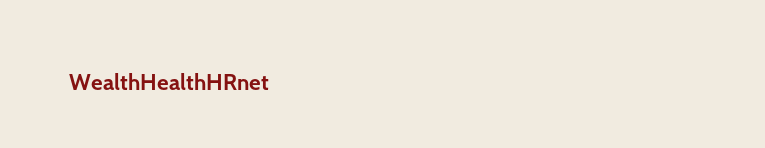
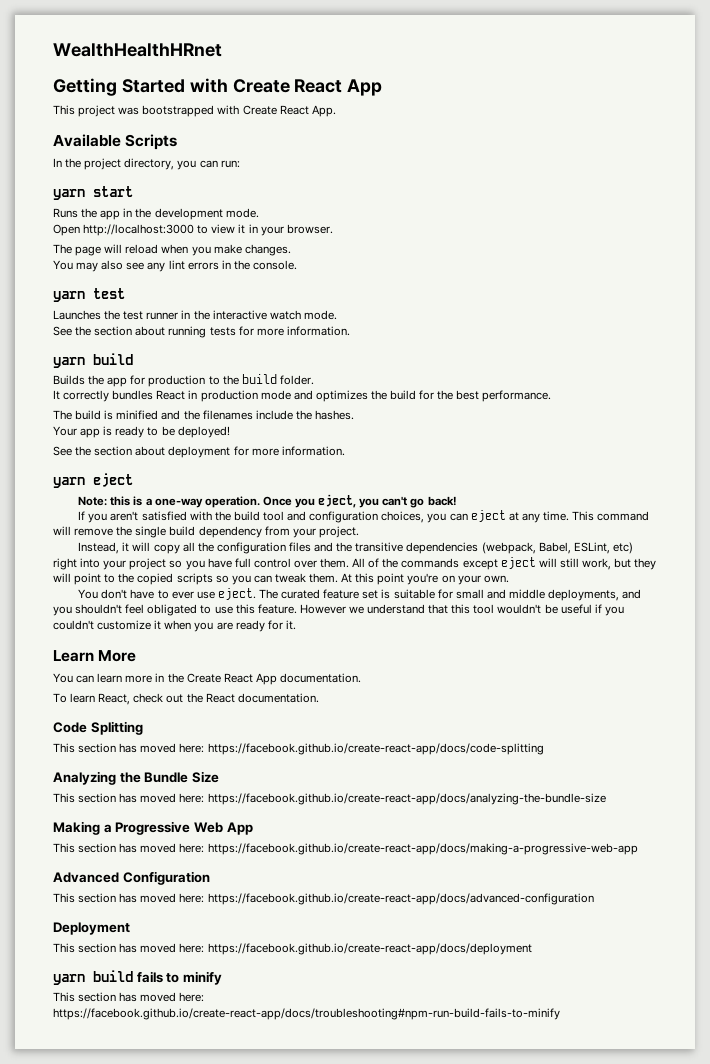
+ Getting Started with Create React App
+ This project was bootstrapped with Create React App.
+ Available Scripts
+ In the project directory, you can run:
+ yarn start
+ Runs the app in the development mode.
+ Open http://localhost:3000 to view it in your browser.
+ The page will reload when you make changes.
+ You may also see any lint errors in the console.
+ yarn test
+ Launches the test runner in the interactive watch mode.
+ See the section about running tests for more information.
+ yarn build
+ Builds the app for production to the build folder.
+ It correctly bundles React in production mode and optimizes the build for the best performance.
+ The build is minified and the filenames include the hashes.
+ Your app is ready to be deployed!
+ See the section about deployment for more information.
+ yarn eject
+ Note: this is a one-way operation. Once you eject, you can't go back!
+ If you aren't satisfied with the build tool and configuration choices, you can eject at any time. This command will remove the single build dependency from your project.
+ Instead, it will copy all the configuration files and the transitive dependencies (webpack, Babel, ESLint, etc) right into your project so you have full control over them. All of the commands except eject will still work, but they will point to the copied scripts so you can tweak them. At this point you're on your own.
+ You don't have to ever use eject. The curated feature set is suitable for small and middle deployments, and you shouldn't feel obligated to use this feature. However we understand that this tool wouldn't be useful if you couldn't customize it when you are ready for it.
+ Learn More
+ You can learn more in the Create React App documentation.
+ To learn React, check out the React documentation.
+ Code Splitting
+ This section has moved here: https://facebook.github.io/create-react-app/docs/code-splitting
+ Analyzing the Bundle Size
+ This section has moved here: https://facebook.github.io/create-react-app/docs/analyzing-the-bundle-size
+ Making a Progressive Web App
+ This section has moved here: https://facebook.github.io/create-react-app/docs/making-a-progressive-web-app
+ Advanced Configuration
+ This section has moved here: https://facebook.github.io/create-react-app/docs/advanced-configuration
+ Deployment
+ This section has moved here: https://facebook.github.io/create-react-app/docs/deployment
+ yarn build fails to minify
+ This section has moved here: https://facebook.github.io/create-react-app/docs/troubleshooting#npm-run-build-fails-to-minify

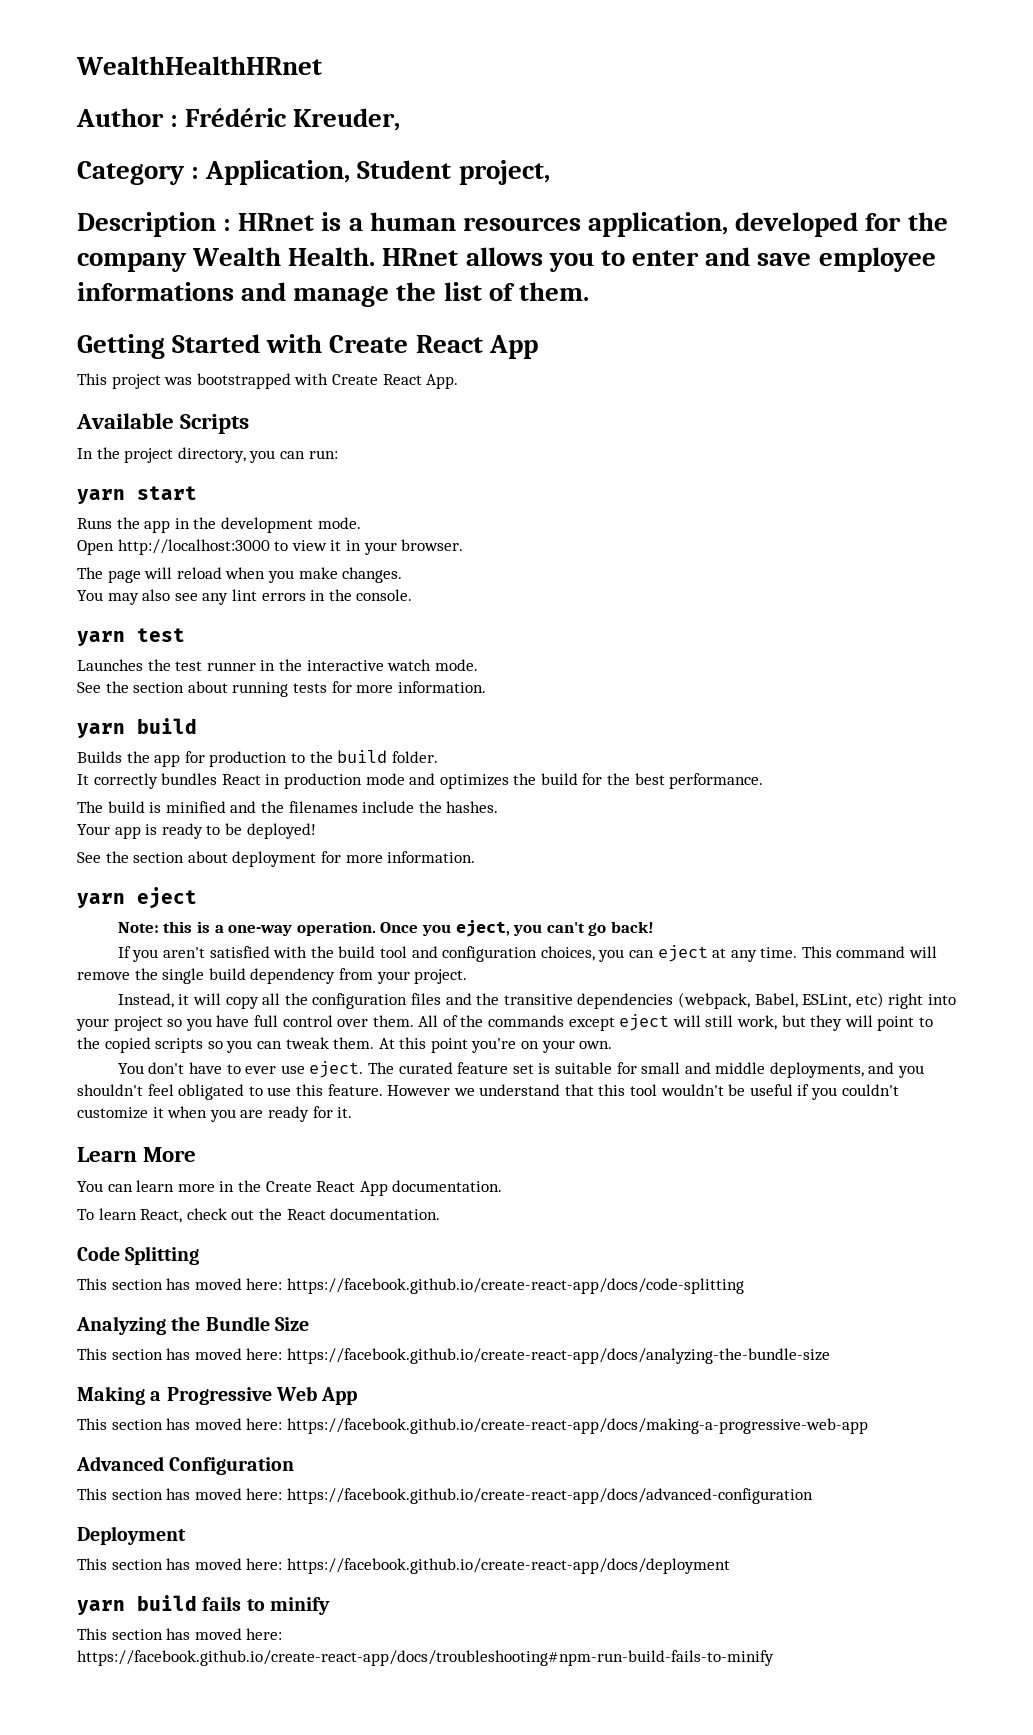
+ Author : Frédéric Kreuder,
+ Category : Application, Student project,
+ Description : HRnet is a human resources application, developed for the company Wealth Health. HRnet allows you to enter and save employee informations and manage the list of them.

